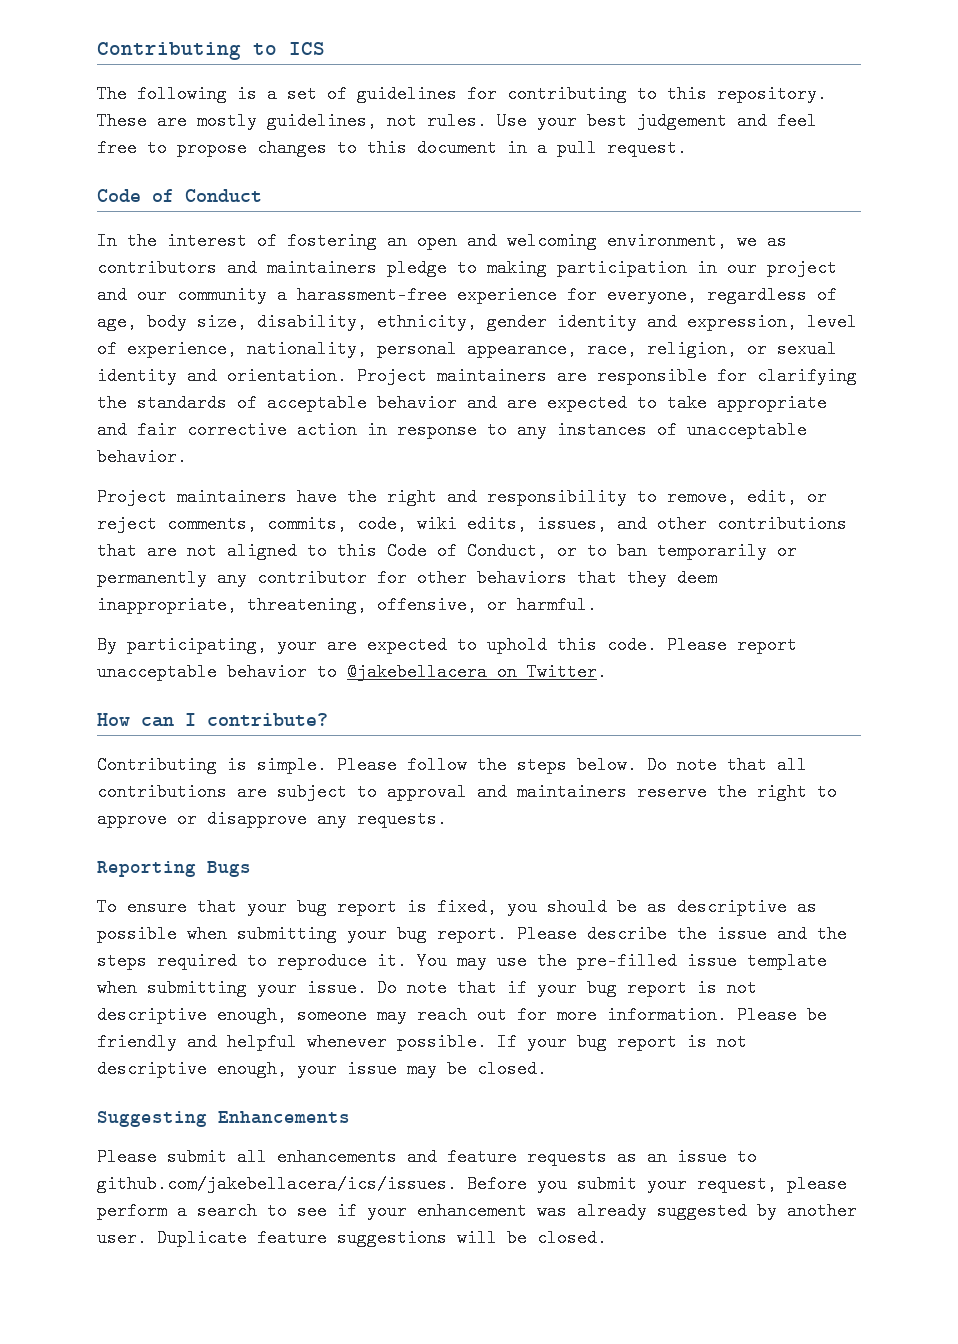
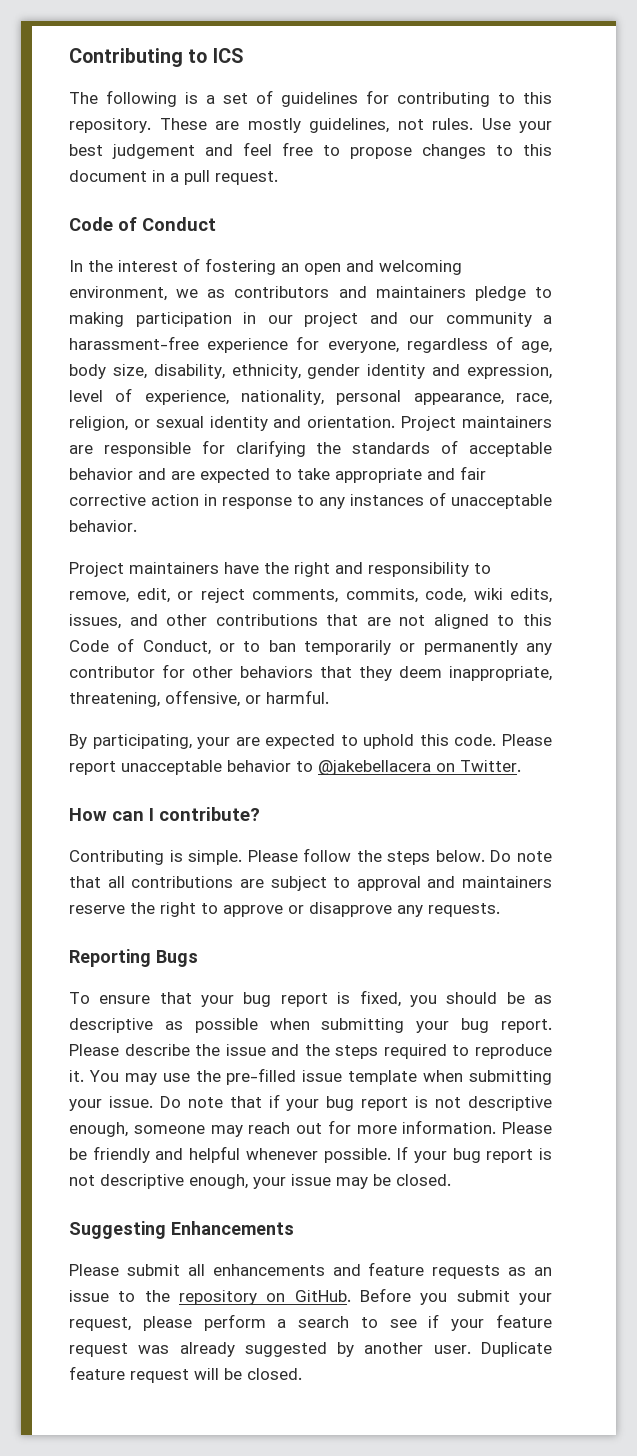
- Please submit all enhancements and feature requests as an issue to github.com/jakebellacera/ics/issues. Before you submit your request, please perform a search to see if your enhancement was already suggested by another user.
+ Please submit all enhancements and feature requests as an issue to the repository on GitHub. Before you submit your request, please perform a search to see if your feature request was already suggested by another user.
- Duplicate feature suggestions will be closed.
+ Duplicate feature request will be closed.

